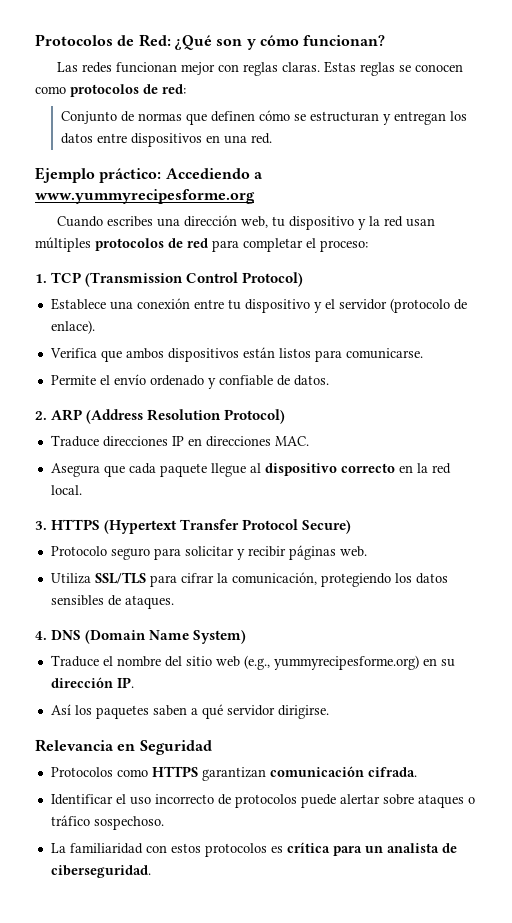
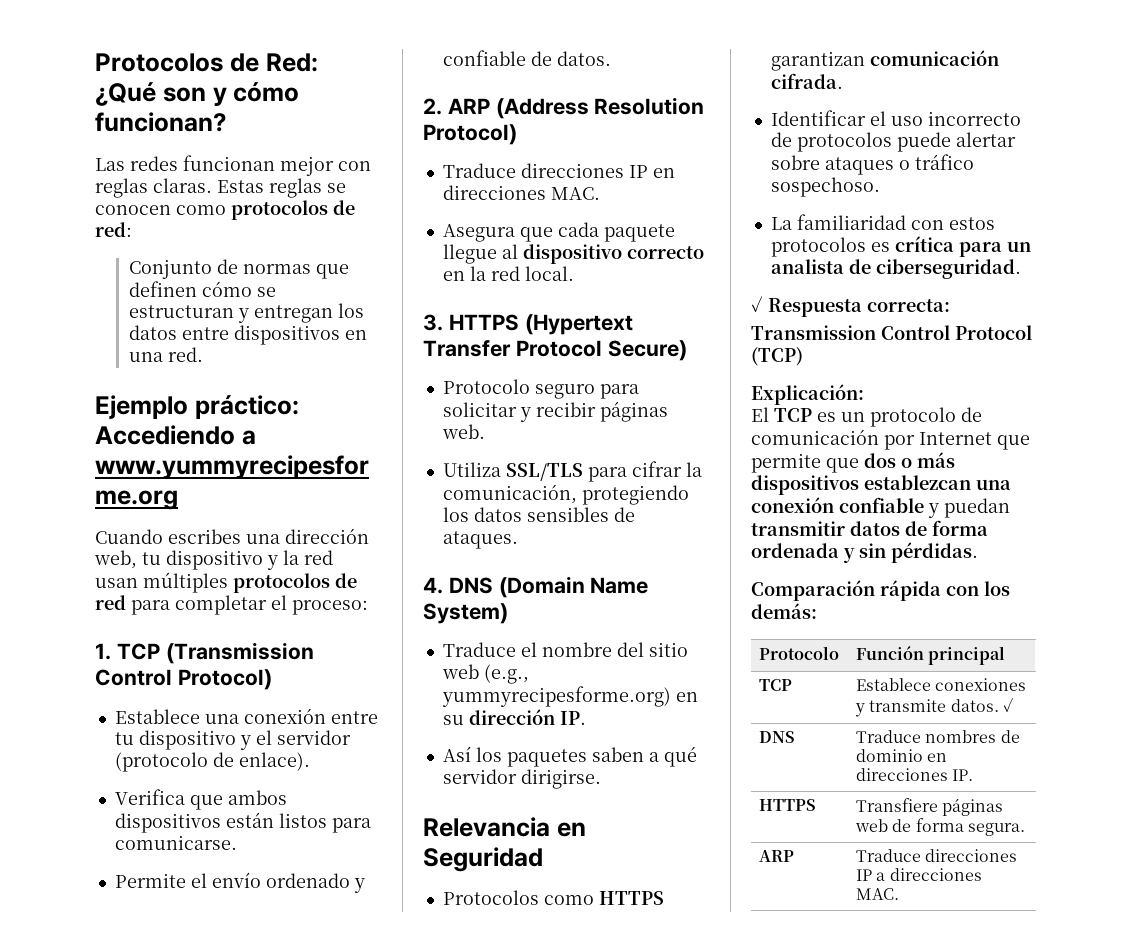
+ ✓ Respuesta correcta:
+ Transmission Control Protocol (TCP)
+ Explicación:
+ El TCP es un protocolo de comunicación por Internet que permite que dos o más dispositivos establezcan una conexión confiable y puedan transmitir datos de forma ordenada y sin pérdidas.
+ Comparación rápida con los demás:
+ Protocolo | Función principal
+ TCP | Establece conexiones y transmite datos. ✓
+ DNS | Traduce nombres de dominio en direcciones IP.
+ HTTPS | Transfiere páginas web de forma segura.
+ ARP | Traduce direcciones IP a direcciones MAC.

